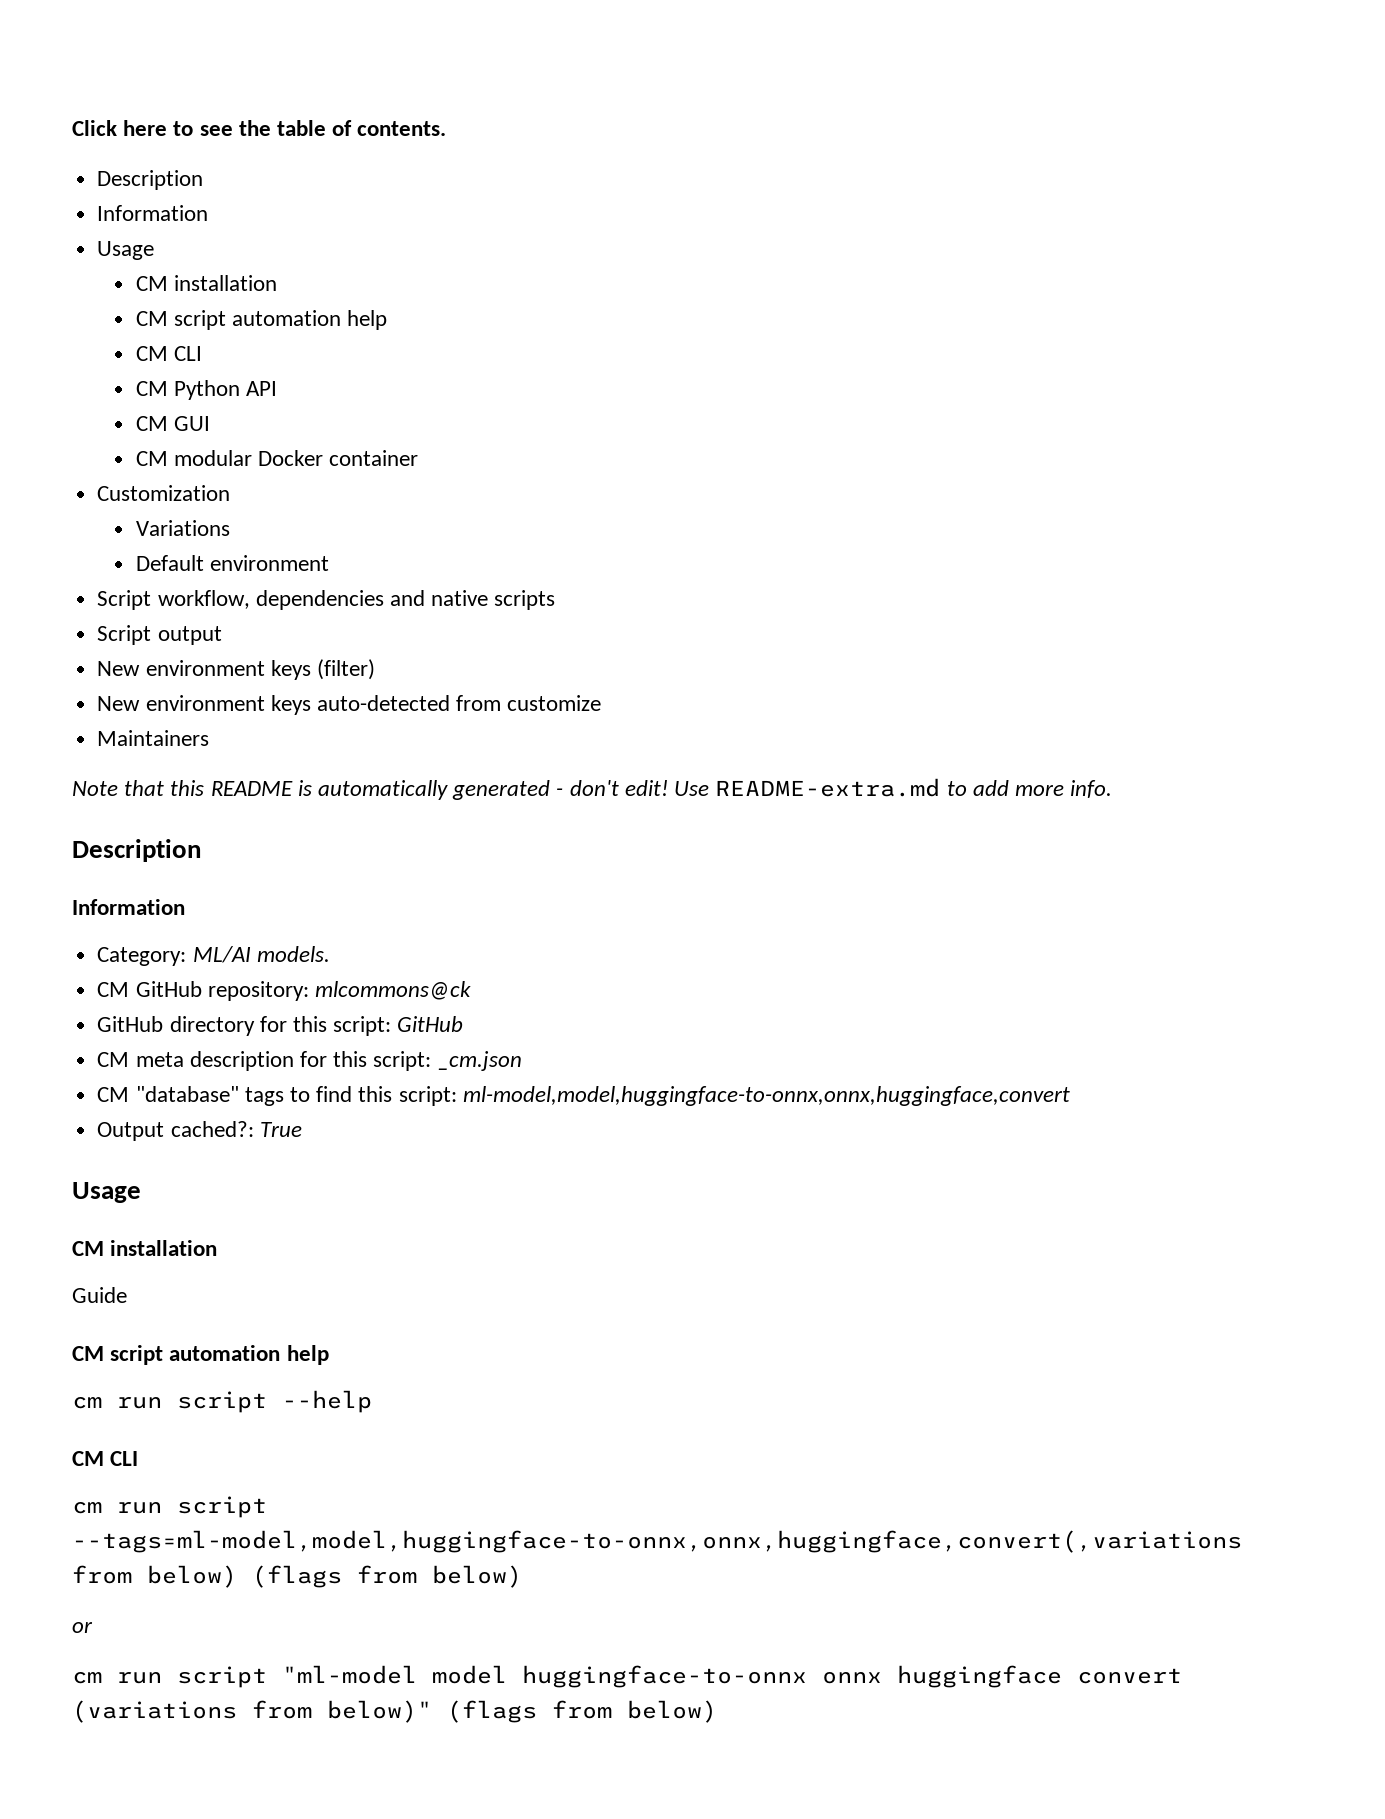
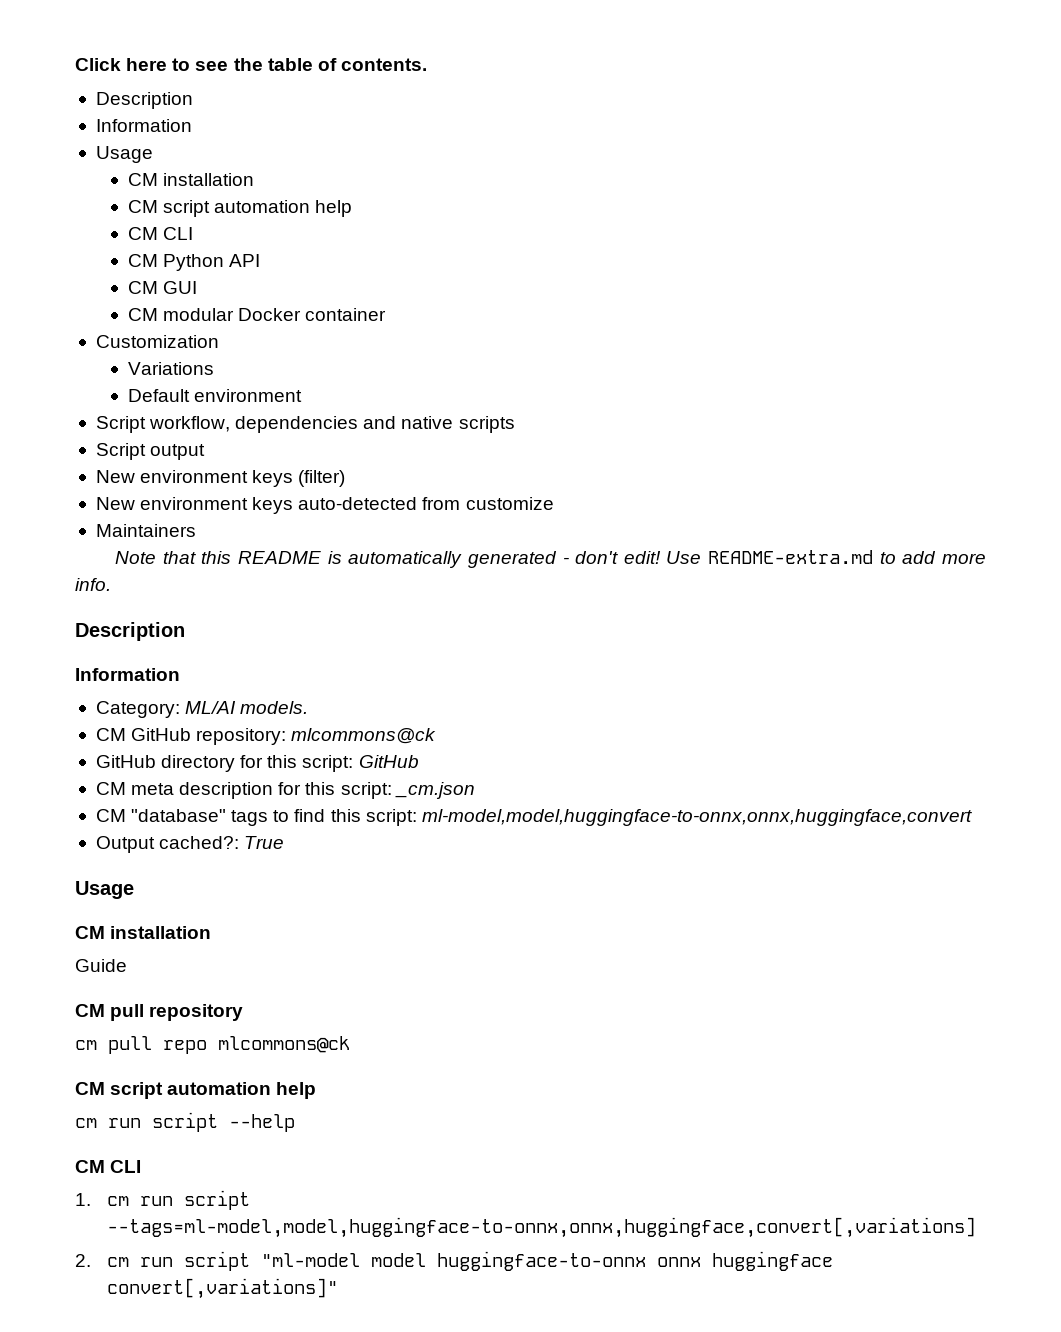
+ CM pull repository
+ cm pull repo mlcommons@ck
- cm run script --tags=ml-model,model,huggingface-to-onnx,onnx,huggingface,convert(,variations from below) (flags from below)
- or
- cm run script "ml-model model huggingface-to-onnx onnx huggingface convert (variations from below)" (flags from below)
+ 1. cm run script --tags=ml-model,model,huggingface-to-onnx,onnx,huggingface,convert[,variations]
+ 2. cm run script "ml-model model huggingface-to-onnx onnx huggingface convert[,variations]"

